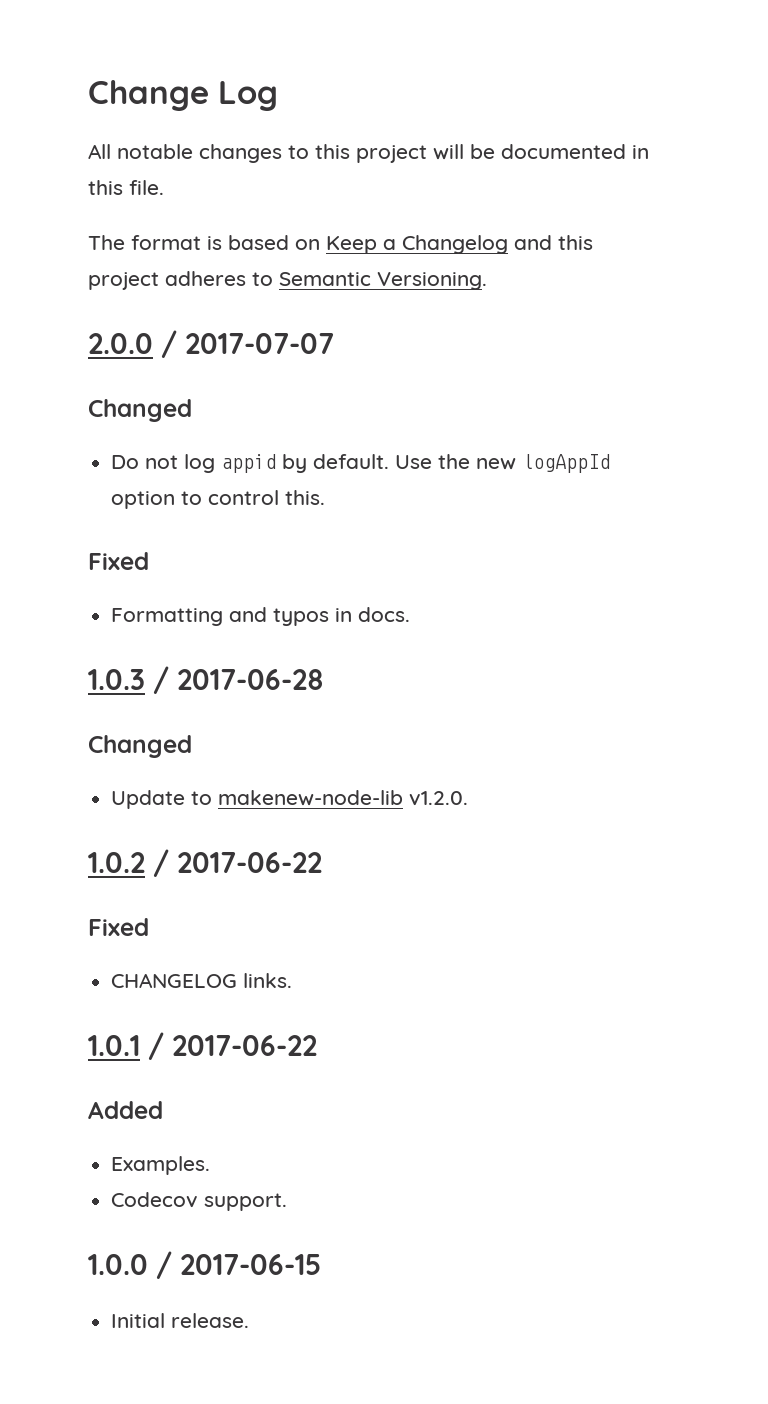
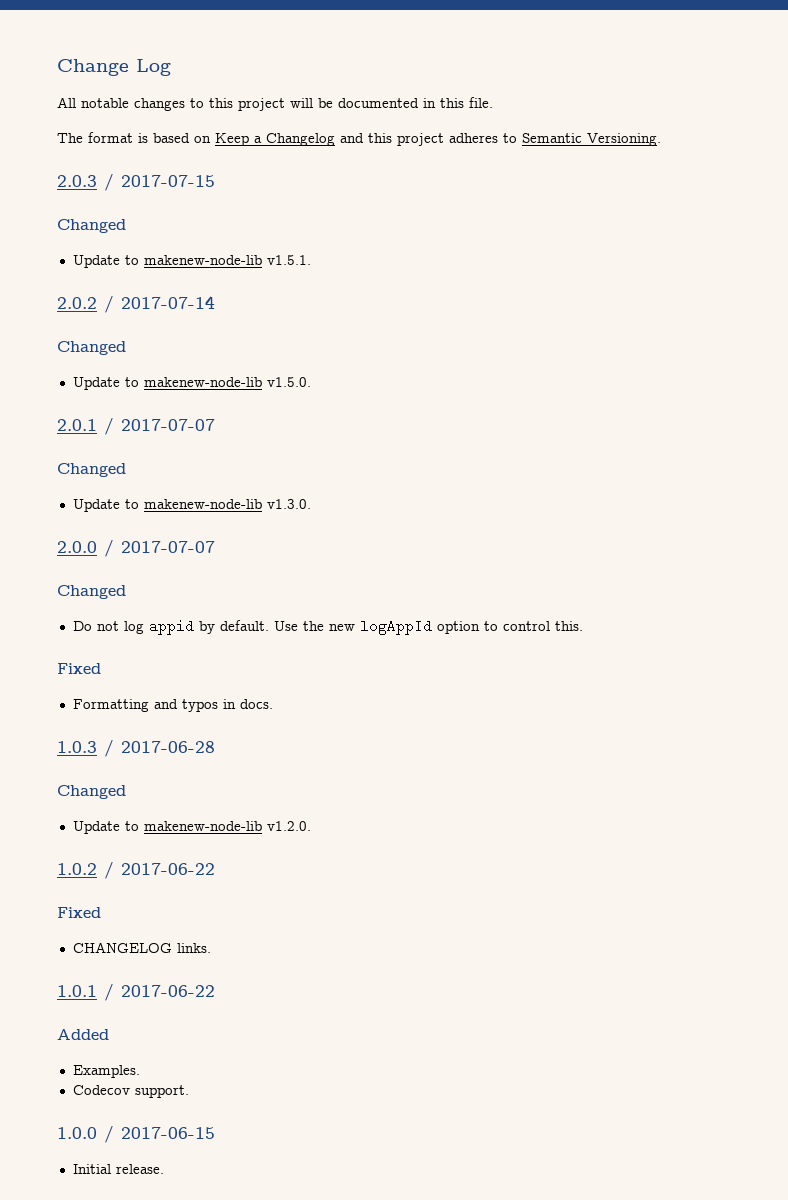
+ 2.0.3 / 2017-07-15
+ Changed
+ Update to makenew-node-lib v1.5.1.
+ 2.0.2 / 2017-07-14
+ Changed
+ Update to makenew-node-lib v1.5.0.
+ 2.0.1 / 2017-07-07
+ Changed
+ Update to makenew-node-lib v1.3.0.

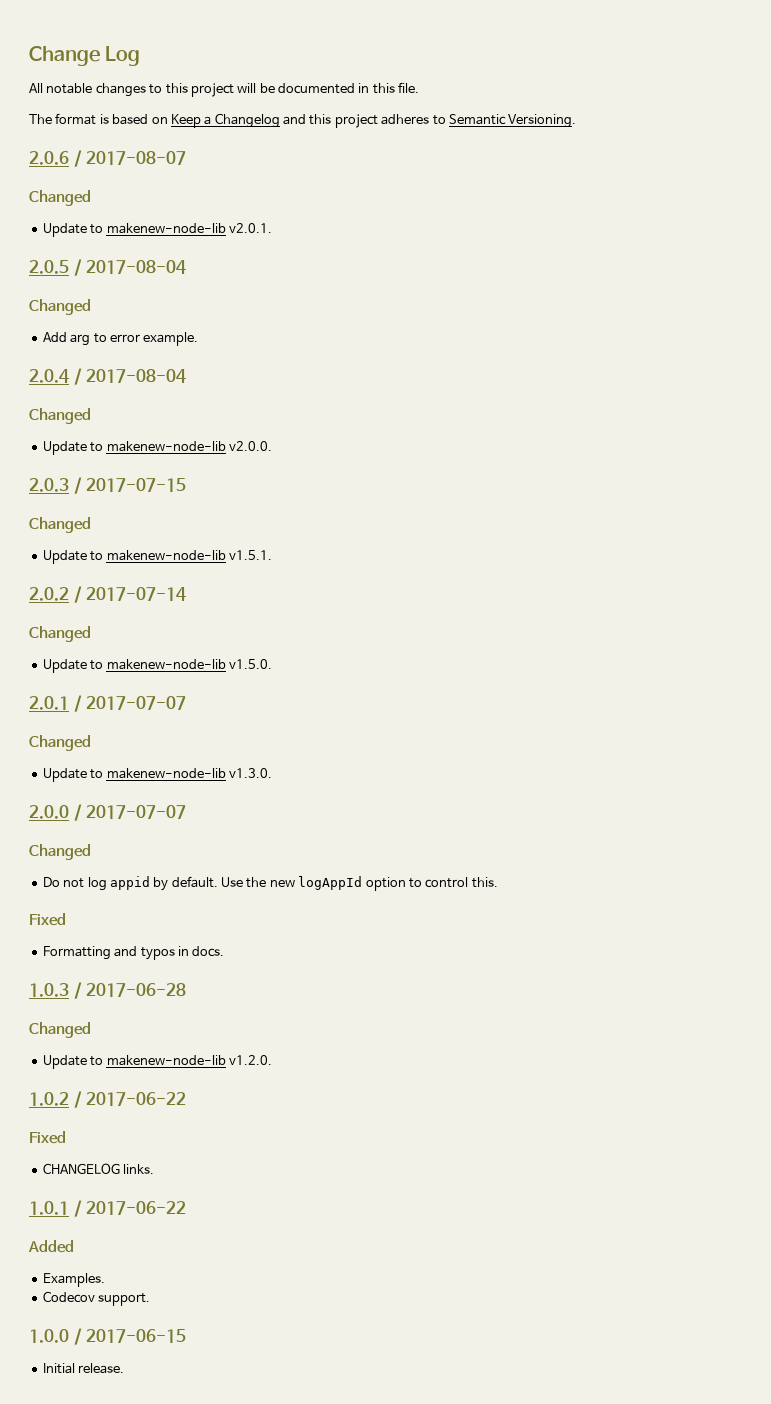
+ 2.0.6 / 2017-08-07
+ Changed
+ Update to makenew-node-lib v2.0.1.
+ 2.0.5 / 2017-08-04
+ Changed
+ Add arg to error example.
+ 2.0.4 / 2017-08-04
+ Changed
+ Update to makenew-node-lib v2.0.0.

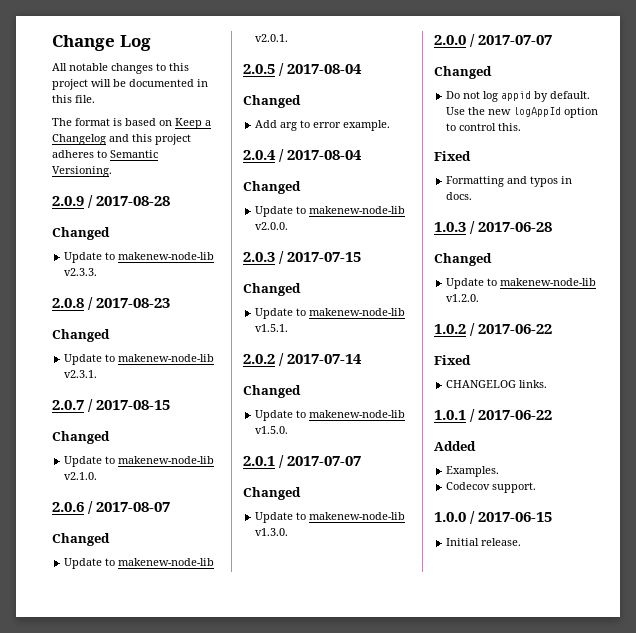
+ 2.0.9 / 2017-08-28
+ Changed
+ Update to makenew-node-lib v2.3.3.
+ 2.0.8 / 2017-08-23
+ Changed
+ Update to makenew-node-lib v2.3.1.
+ 2.0.7 / 2017-08-15
+ Changed
+ Update to makenew-node-lib v2.1.0.

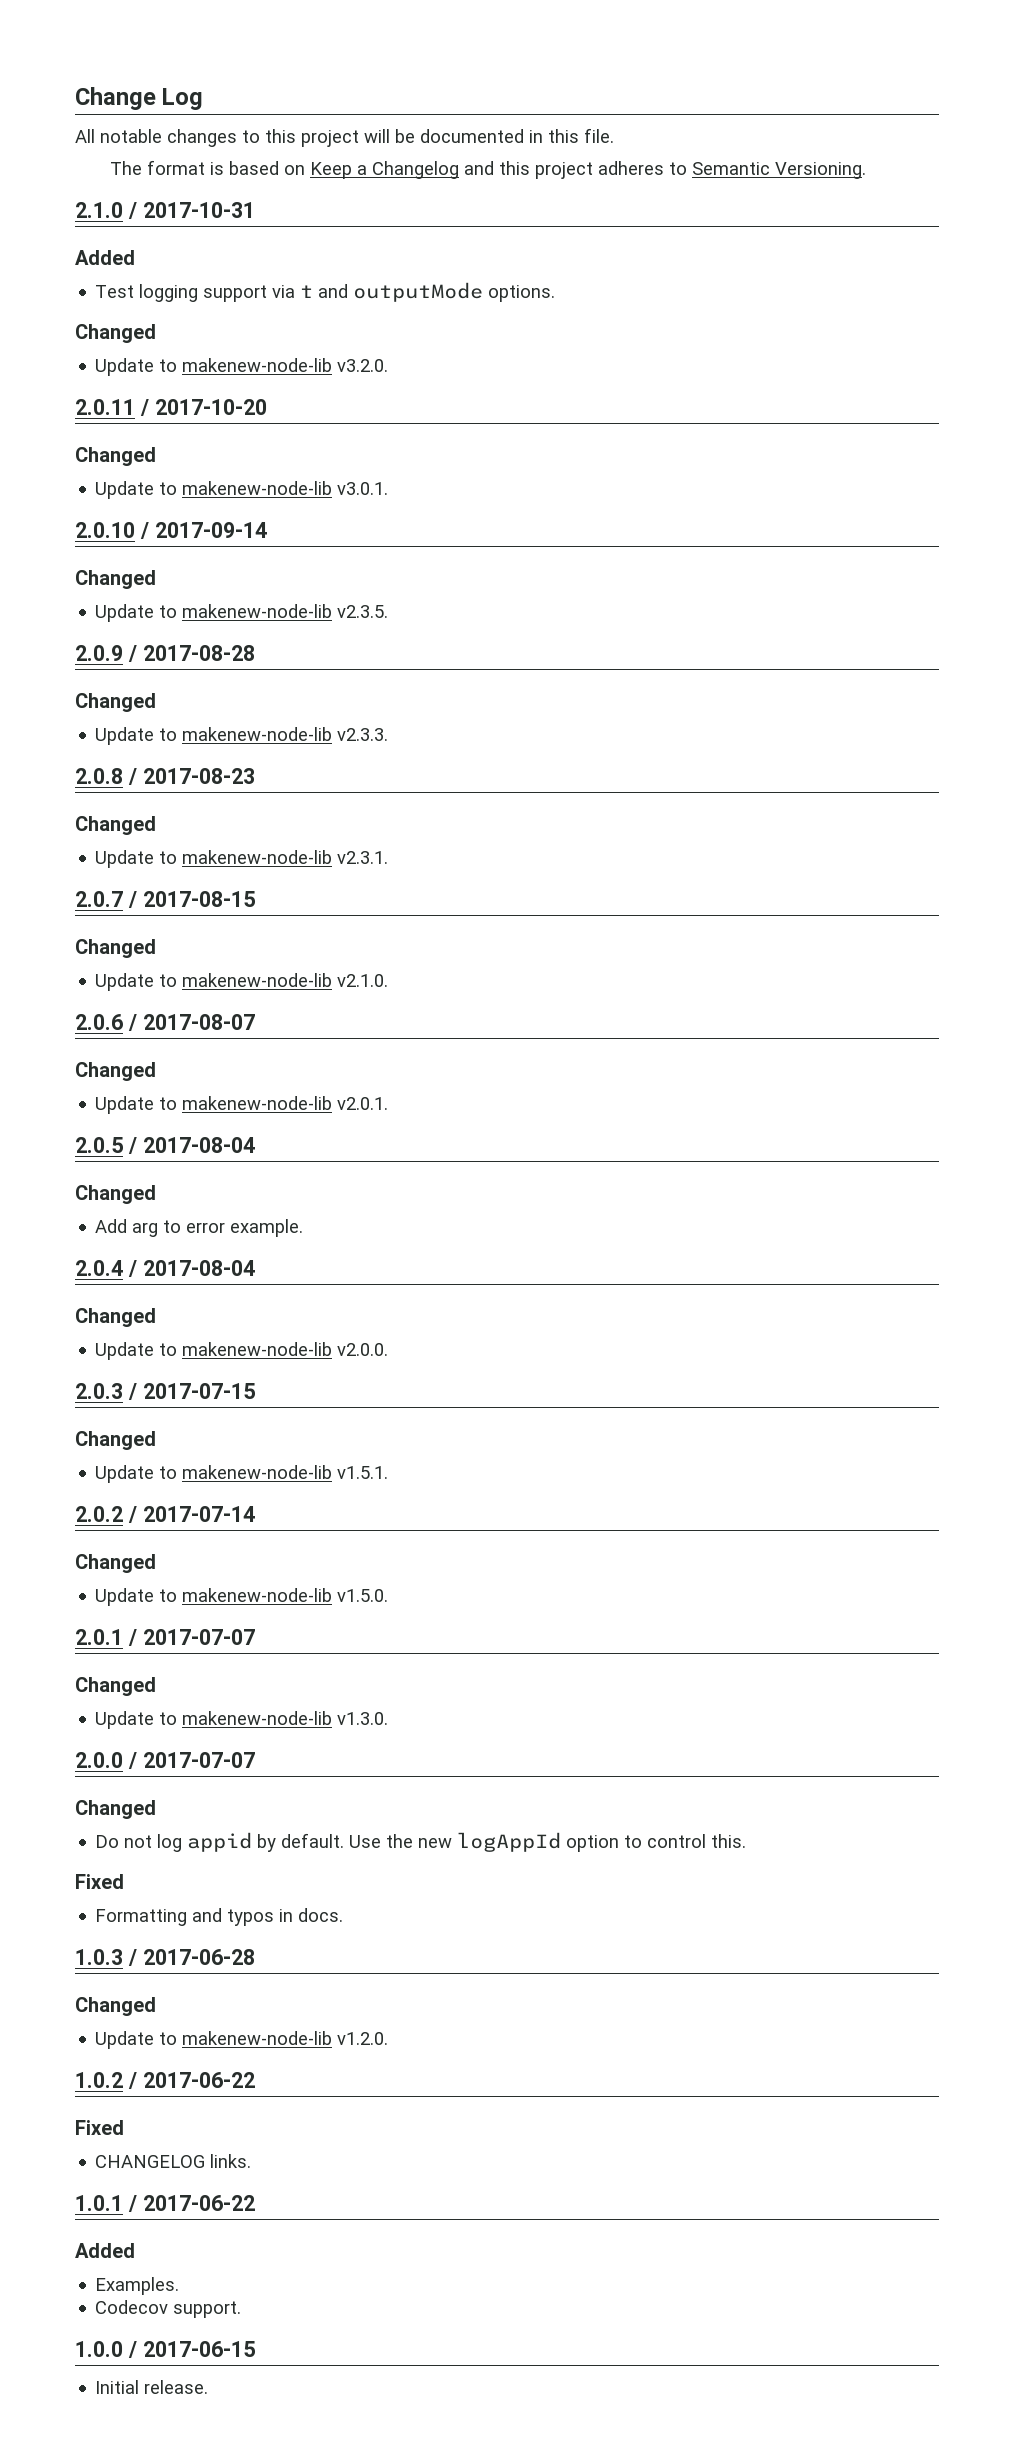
+ 2.1.0 / 2017-10-31
+ Added
+ Test logging support via t and outputMode options.
+ Changed
+ Update to makenew-node-lib v3.2.0.
+ 2.0.11 / 2017-10-20
+ Changed
+ Update to makenew-node-lib v3.0.1.
+ 2.0.10 / 2017-09-14
+ Changed
+ Update to makenew-node-lib v2.3.5.

